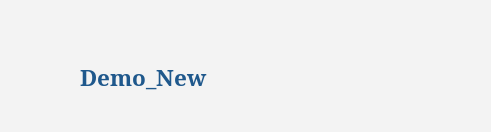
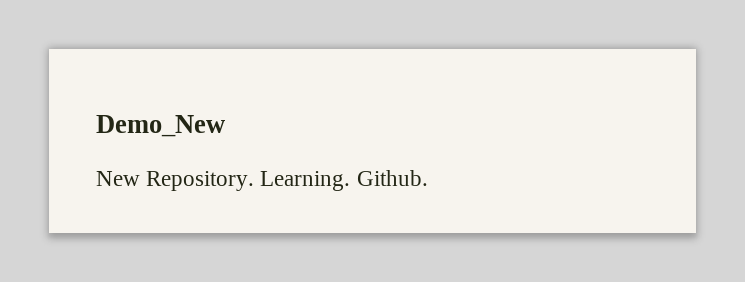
+ New Repository. Learning. Github.

